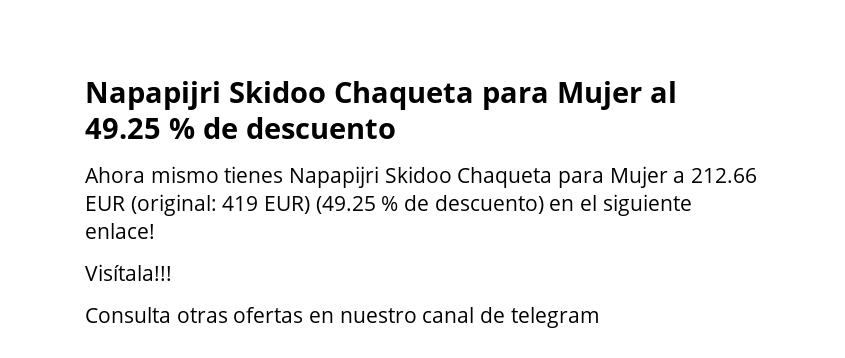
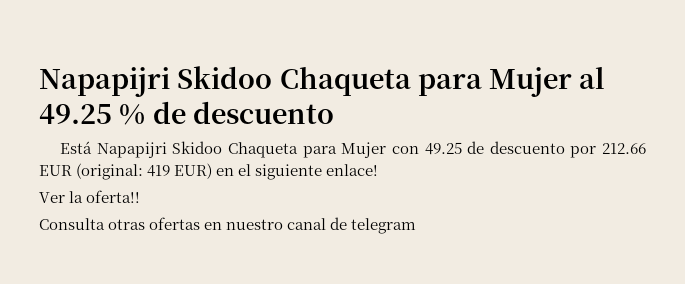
- Ahora mismo tienes Napapijri Skidoo Chaqueta para Mujer a 212.66 EUR (original: 419 EUR) (49.25 % de descuento) en el siguiente enlace!
+ Está Napapijri Skidoo Chaqueta para Mujer con 49.25 de descuento por 212.66 EUR (original: 419 EUR) en el siguiente enlace!
- Visítala!!!
+ Ver la oferta!!

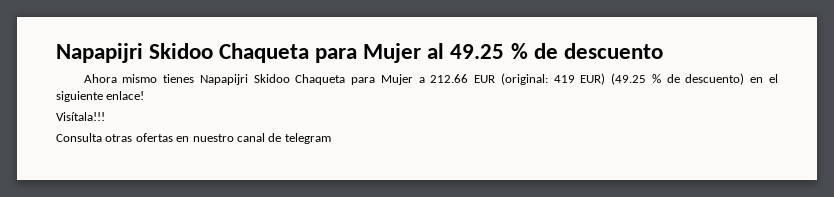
- Está Napapijri Skidoo Chaqueta para Mujer con 49.25 de descuento por 212.66 EUR (original: 419 EUR) en el siguiente enlace!
+ Ahora mismo tienes Napapijri Skidoo Chaqueta para Mujer a 212.66 EUR (original: 419 EUR) (49.25 % de descuento) en el siguiente enlace!
- Ver la oferta!!
+ Visítala!!!

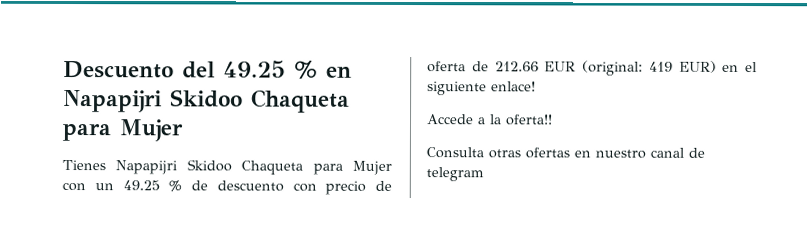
- Napapijri Skidoo Chaqueta para Mujer al 49.25 % de descuento
- Ahora mismo tienes Napapijri Skidoo Chaqueta para Mujer a 212.66 EUR (original: 419 EUR) (49.25 % de descuento) en el siguiente enlace!
+ Descuento del 49.25 % en Napapijri Skidoo Chaqueta para Mujer
+ Tienes Napapijri Skidoo Chaqueta para Mujer con un 49.25 % de descuento con precio de oferta de 212.66 EUR (original: 419 EUR) en el siguiente enlace!
- Visítala!!!
+ Accede a la oferta!!

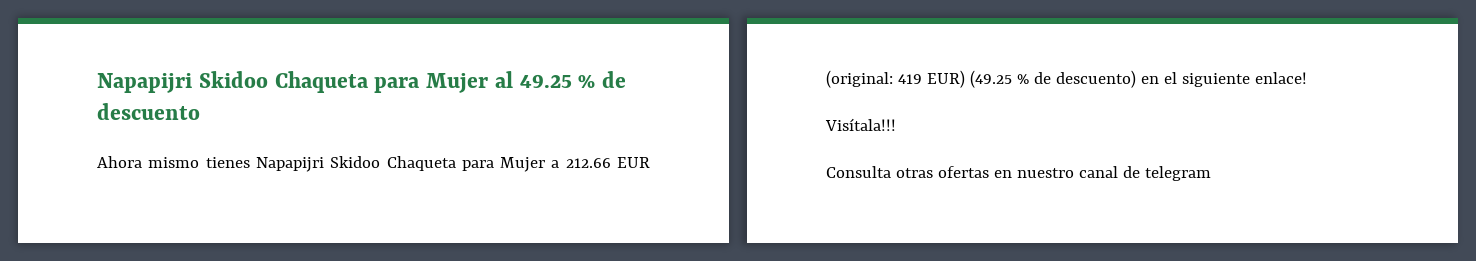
- Descuento del 49.25 % en Napapijri Skidoo Chaqueta para Mujer
- Tienes Napapijri Skidoo Chaqueta para Mujer con un 49.25 % de descuento con precio de oferta de 212.66 EUR (original: 419 EUR) en el siguiente enlace!
+ Napapijri Skidoo Chaqueta para Mujer al 49.25 % de descuento
+ Ahora mismo tienes Napapijri Skidoo Chaqueta para Mujer a 212.66 EUR (original: 419 EUR) (49.25 % de descuento) en el siguiente enlace!
- Accede a la oferta!!
+ Visítala!!!

